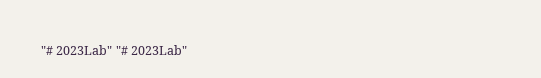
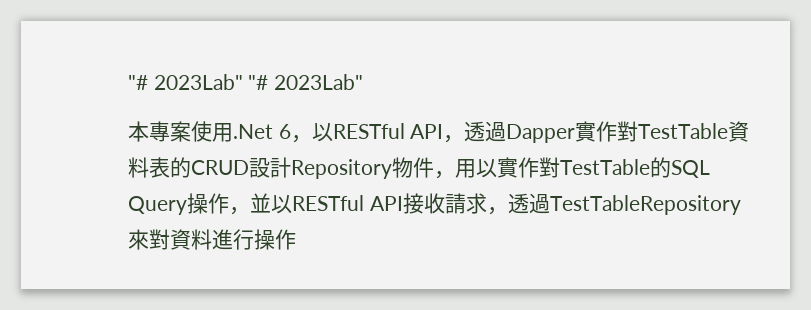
+ 本專案使用.Net 6，以RESTful API，透過Dapper實作對TestTable資料表的CRUD設計Repository物件，用以實作對TestTable的SQL Query操作，並以RESTful API接收請求，透過TestTableRepository來對資料進行操作

